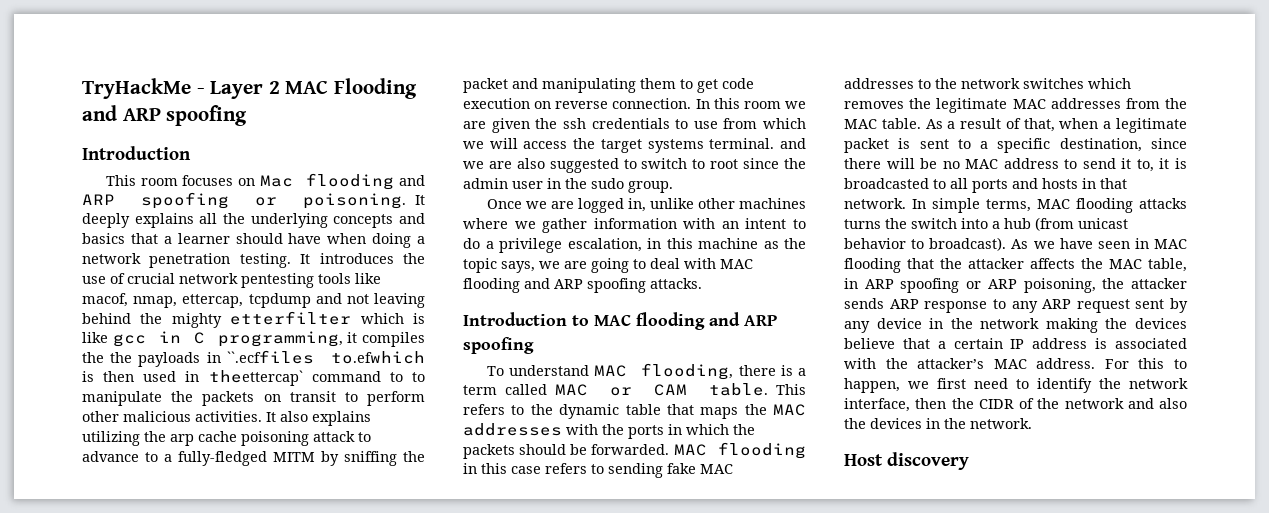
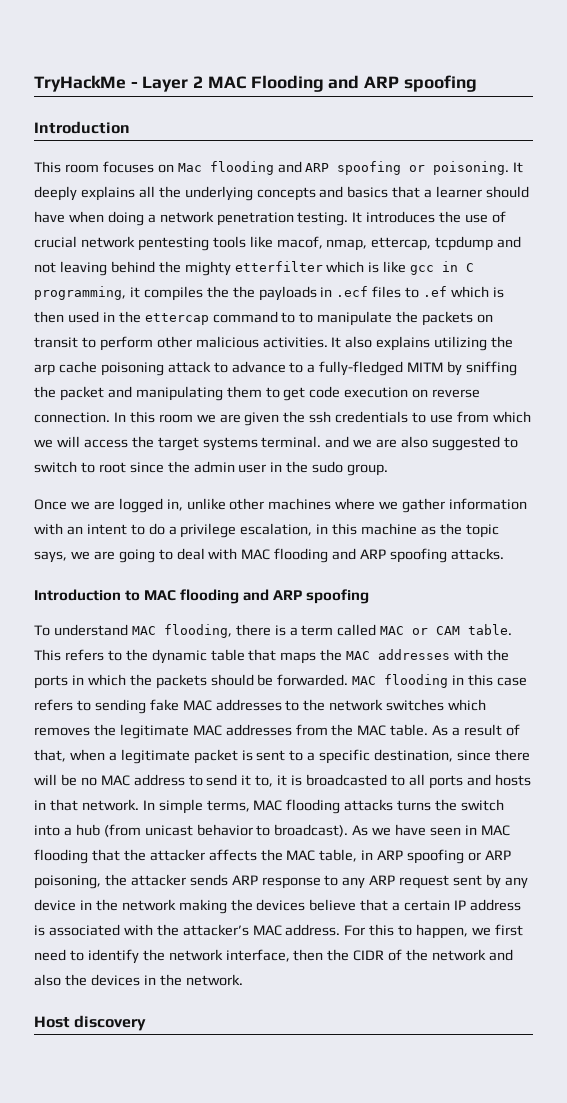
- It introduces the use of crucial network pentesting tools like macof, nmap, ettercap, tcpdump and not leaving behind the mighty etterfilter which is like gcc in C programming, it compiles the the payloads in ``.ecffiles to.efwhich is then used in theettercap` command to to manipulate the packets on transit to perform other malicious activities.
+ It introduces the use of crucial network pentesting tools like macof, nmap, ettercap, tcpdump and not leaving behind the mighty etterfilter which is like gcc in C programming, it compiles the the payloads in .ecf files to .ef which is then used in the ettercap command to to manipulate the packets on transit to perform other malicious activities.

